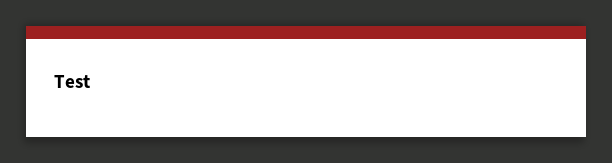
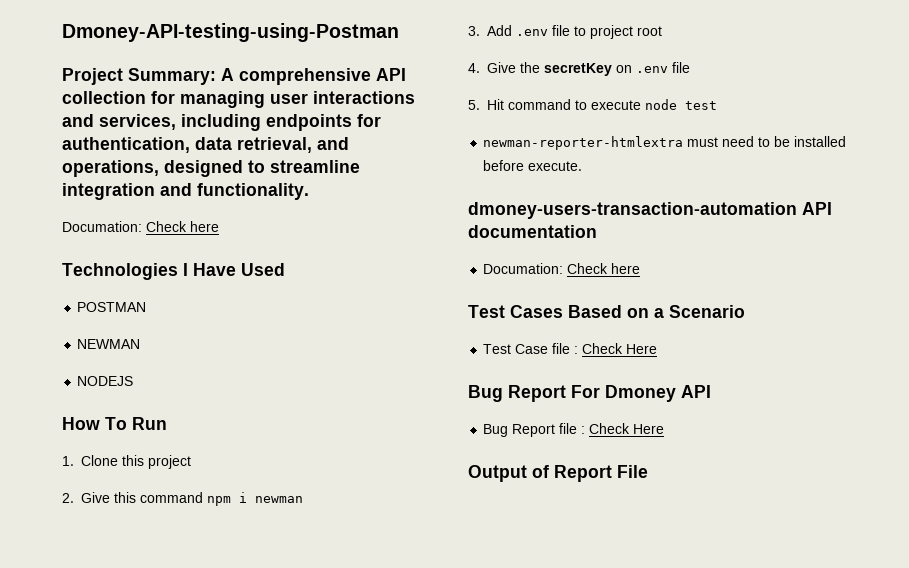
- Test
+ Dmoney-API-testing-using-Postman
+ Project Summary: A comprehensive API collection for managing user interactions and services, including endpoints for authentication, data retrieval, and operations, designed to streamline integration and functionality.
+ Documation: Check here
+ Technologies I Have Used
+ POSTMAN
+ NEWMAN
+ NODEJS
+ How To Run
+ 1. Clone this project
+ 2. Give this command npm i newman
+ 3. Add .env file to project root
+ 4. Give the secretKey on .env file
+ 5. Hit command to execute node test
+ newman-reporter-htmlextra must need to be installed before execute.
+ dmoney-users-transaction-automation API documentation
+ Documation: Check here
+ Test Cases Based on a Scenario
+ Test Case file : Check Here
+ Bug Report For Dmoney API
+ Bug Report file : Check Here
+ Output of Report File

